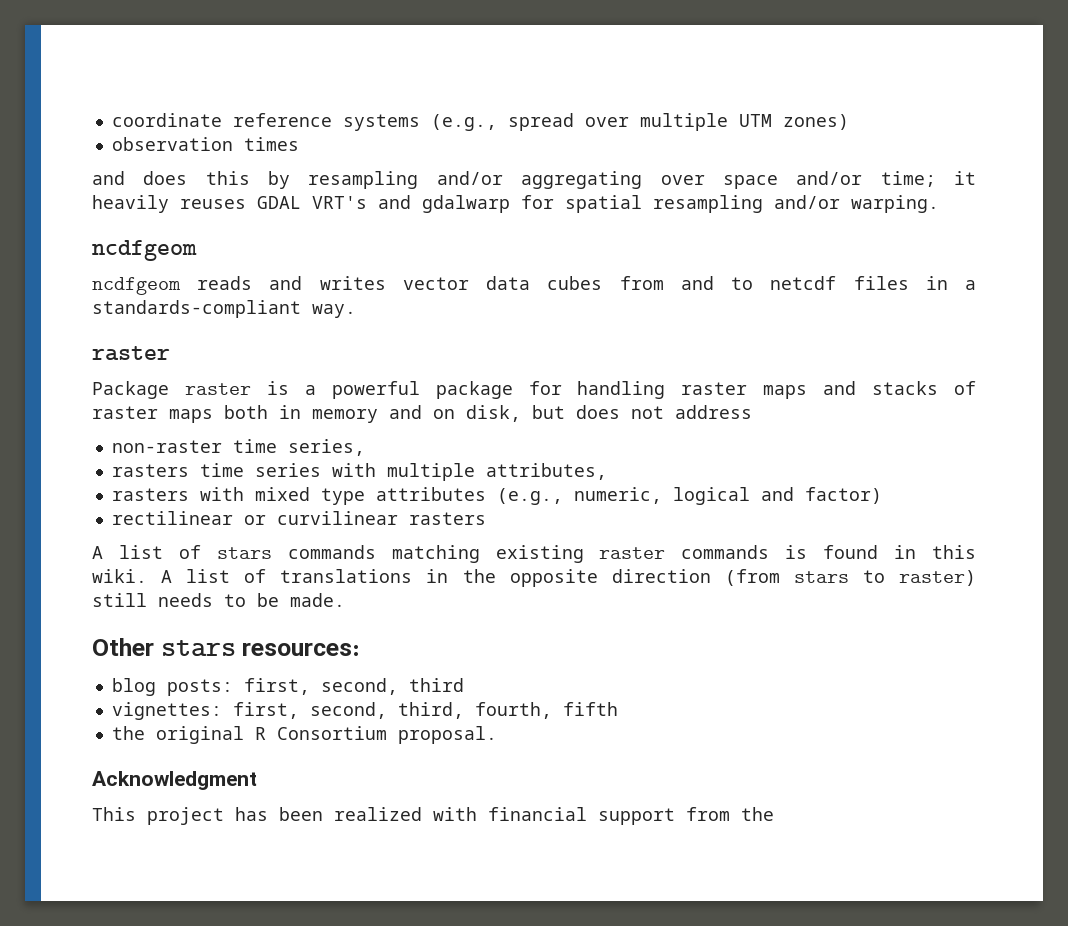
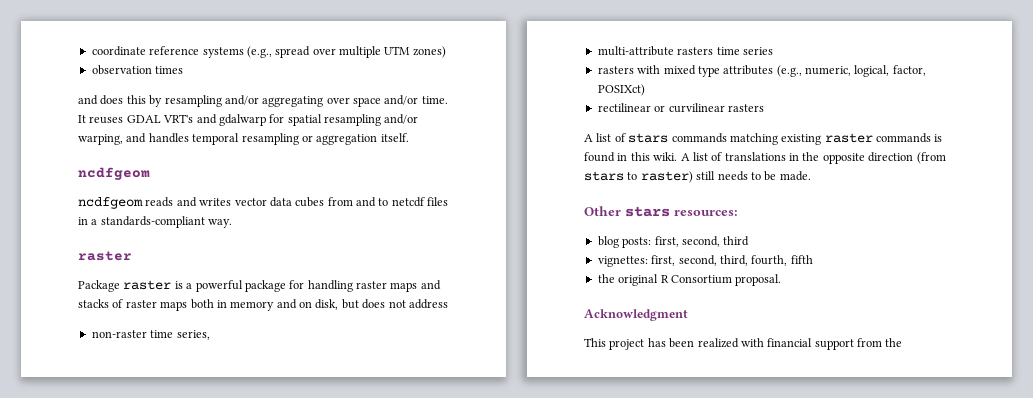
- and does this by resampling and/or aggregating over space and/or time; it heavily reuses GDAL VRT's and gdalwarp for spatial resampling and/or warping.
+ and does this by resampling and/or aggregating over space and/or time. It reuses GDAL VRT's and gdalwarp for spatial resampling and/or warping, and handles temporal resampling or aggregation itself.
- rasters time series with multiple attributes,
+ multi-attribute rasters time series
- rasters with mixed type attributes (e.g., numeric, logical and factor)
+ rasters with mixed type attributes (e.g., numeric, logical, factor, POSIXct)

